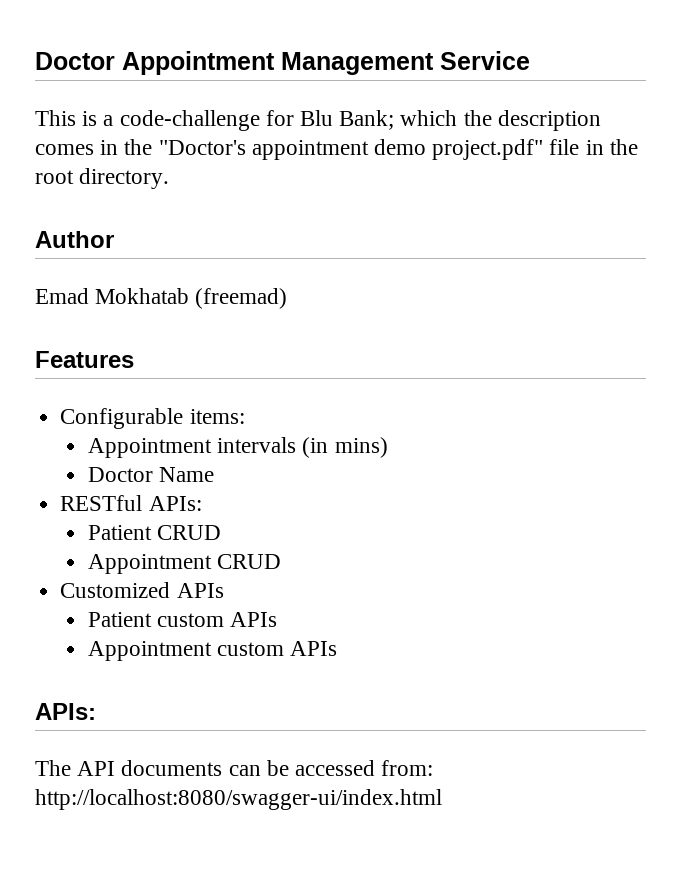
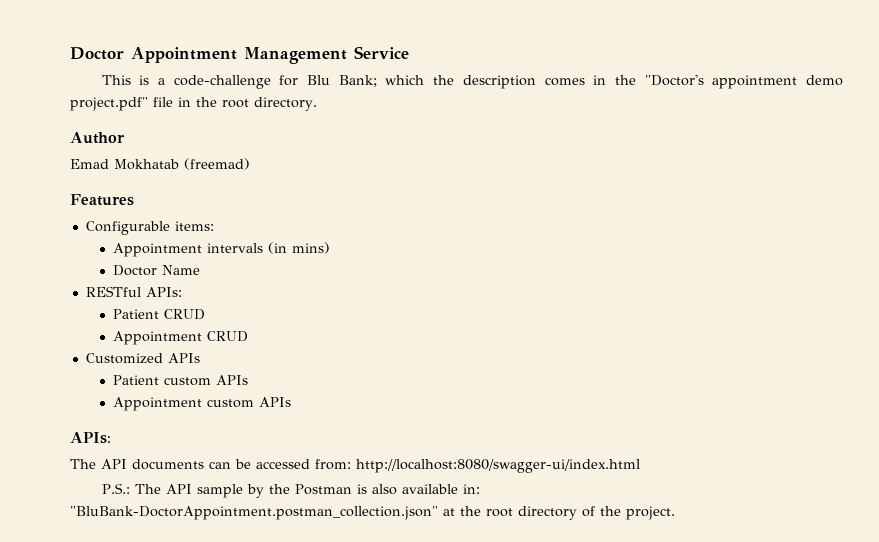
+ P.S.: The API sample by the Postman is also available in: "BluBank-DoctorAppointment.postman_collection.json" at the root directory of the project.

